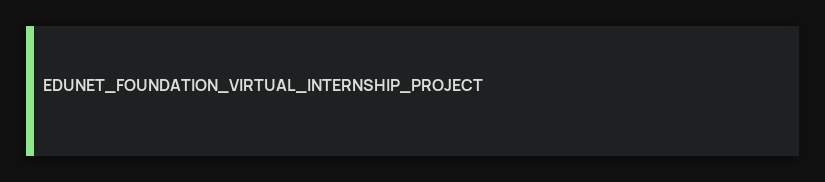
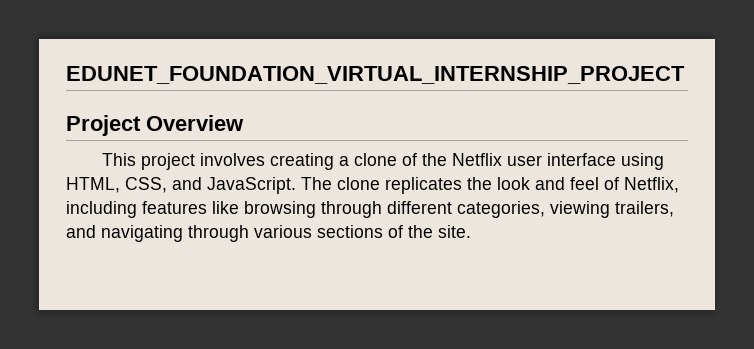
+ Project Overview
+ This project involves creating a clone of the Netflix user interface using HTML, CSS, and JavaScript. The clone replicates the look and feel of Netflix, including features like browsing through different categories, viewing trailers, and navigating through various sections of the site.

